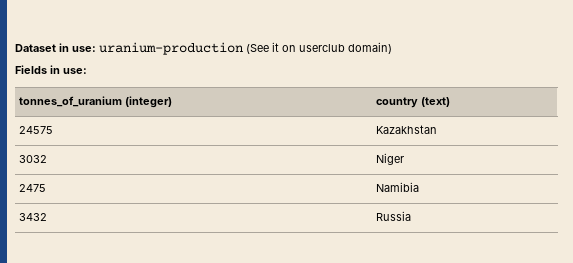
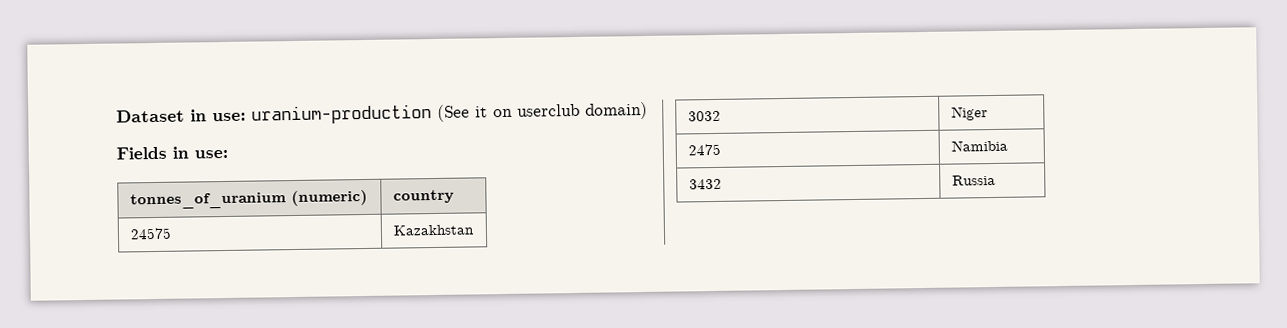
- tonnes_of_uranium (integer) | country (text)
+ tonnes_of_uranium (numeric) | country

